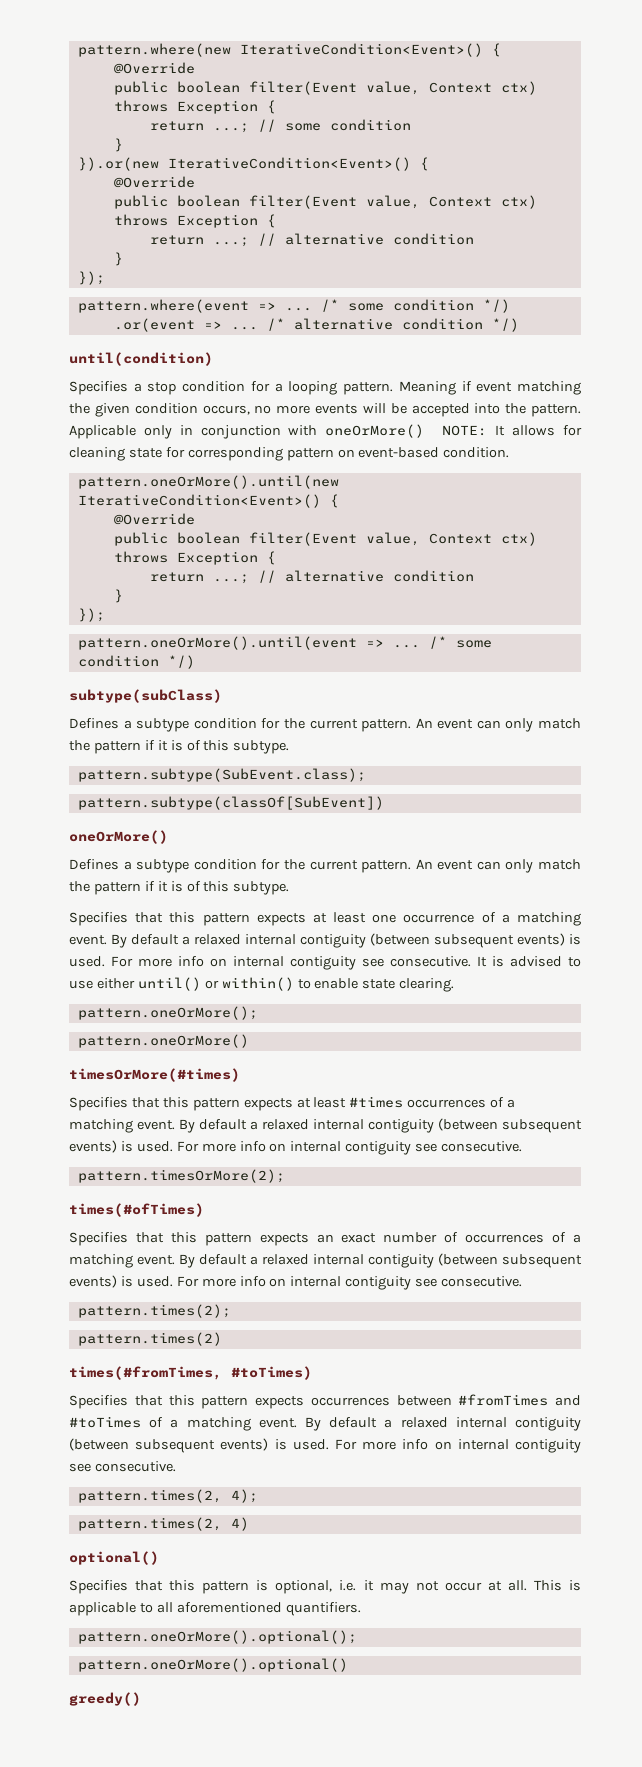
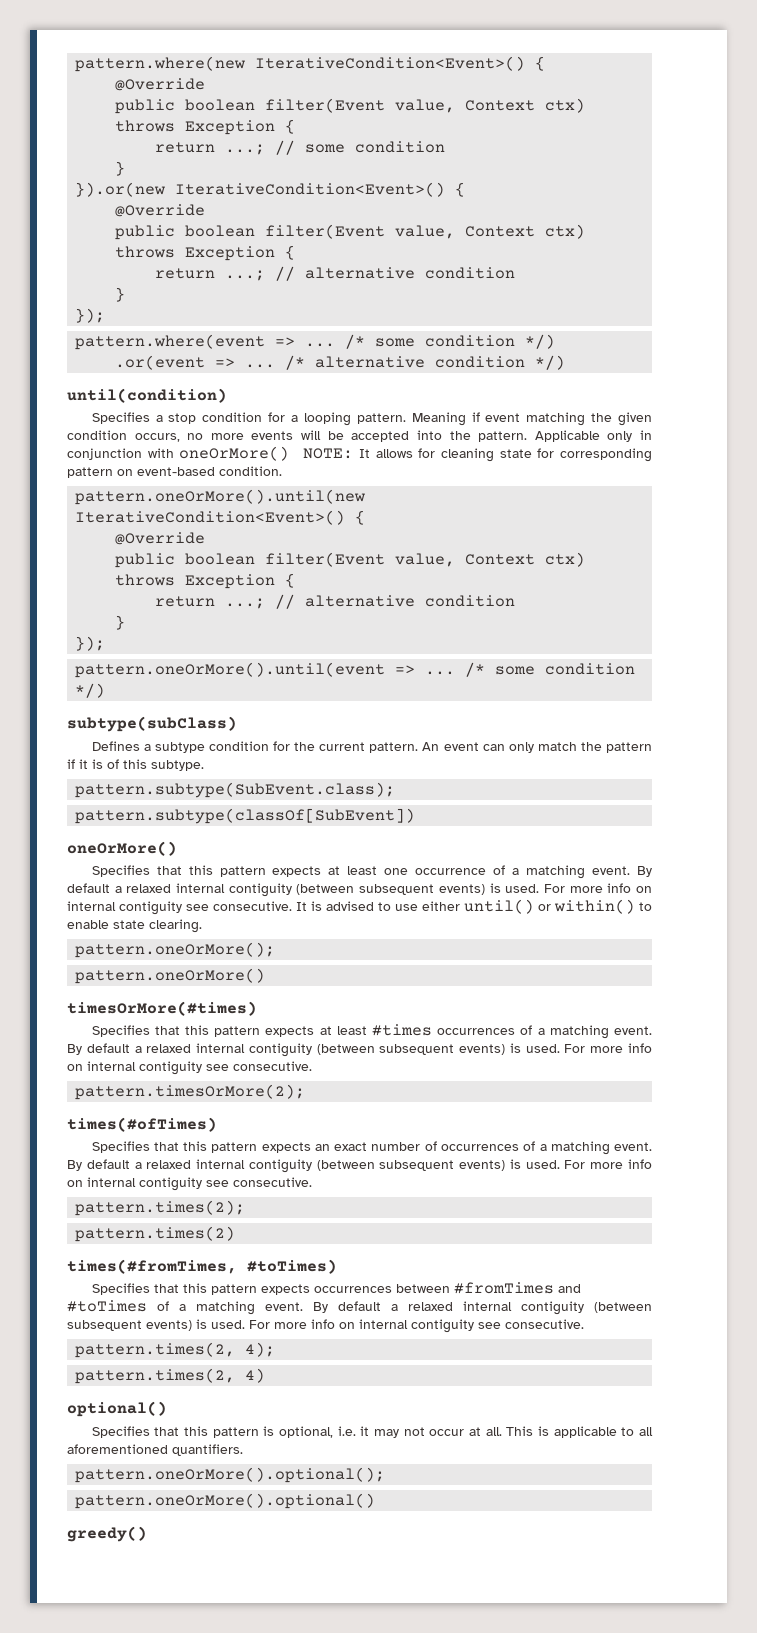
  pattern.subtype(classOf[SubEvent])
  oneOrMore()
- Defines a subtype condition for the current pattern. An event can only match the pattern if it is of this subtype.

